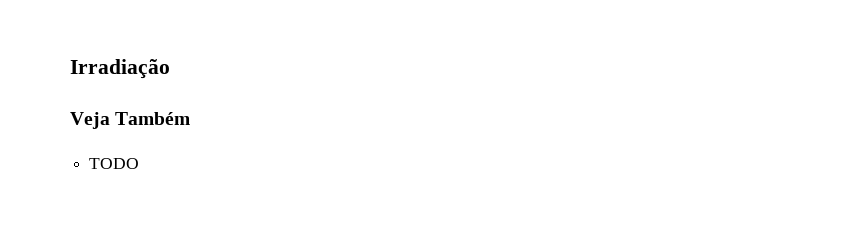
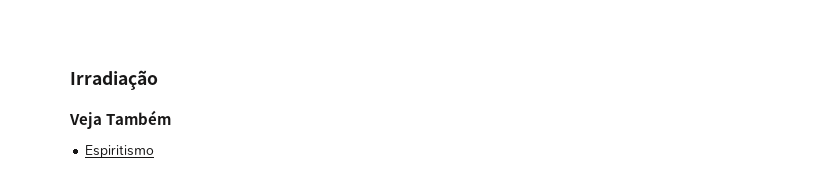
- TODO
+ Espiritismo

